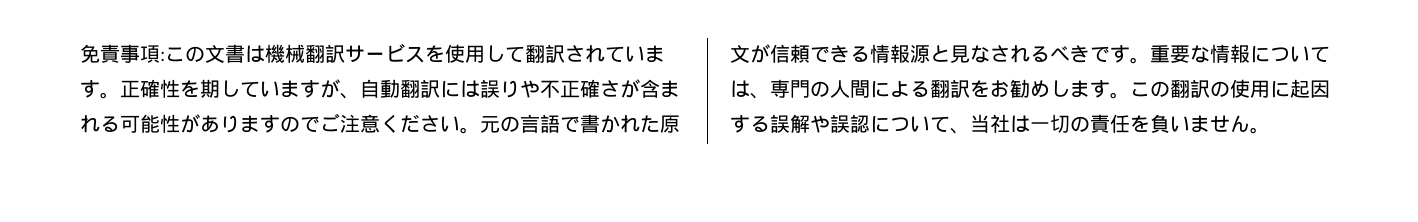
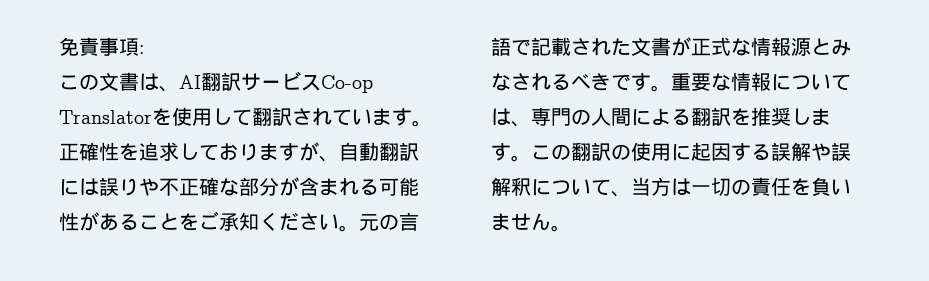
- 免責事項:この文書は機械翻訳サービスを使用して翻訳されています。
+ 免責事項:
+ この文書は、AI翻訳サービスCo-op Translatorを使用して翻訳されています。
- 正確性を期していますが、自動翻訳には誤りや不正確さが含まれる可能性がありますのでご注意ください。
+ 正確性を追求しておりますが、自動翻訳には誤りや不正確な部分が含まれる可能性があることをご承知ください。
- 元の言語で書かれた原文が信頼できる情報源と見なされるべきです。
+ 元の言語で記載された文書が正式な情報源とみなされるべきです。
- 重要な情報については、専門の人間による翻訳をお勧めします。
+ 重要な情報については、専門の人間による翻訳を推奨します。
- この翻訳の使用に起因する誤解や誤認について、当社は一切の責任を負いません。
+ この翻訳の使用に起因する誤解や誤解釈について、当方は一切の責任を負いません。

